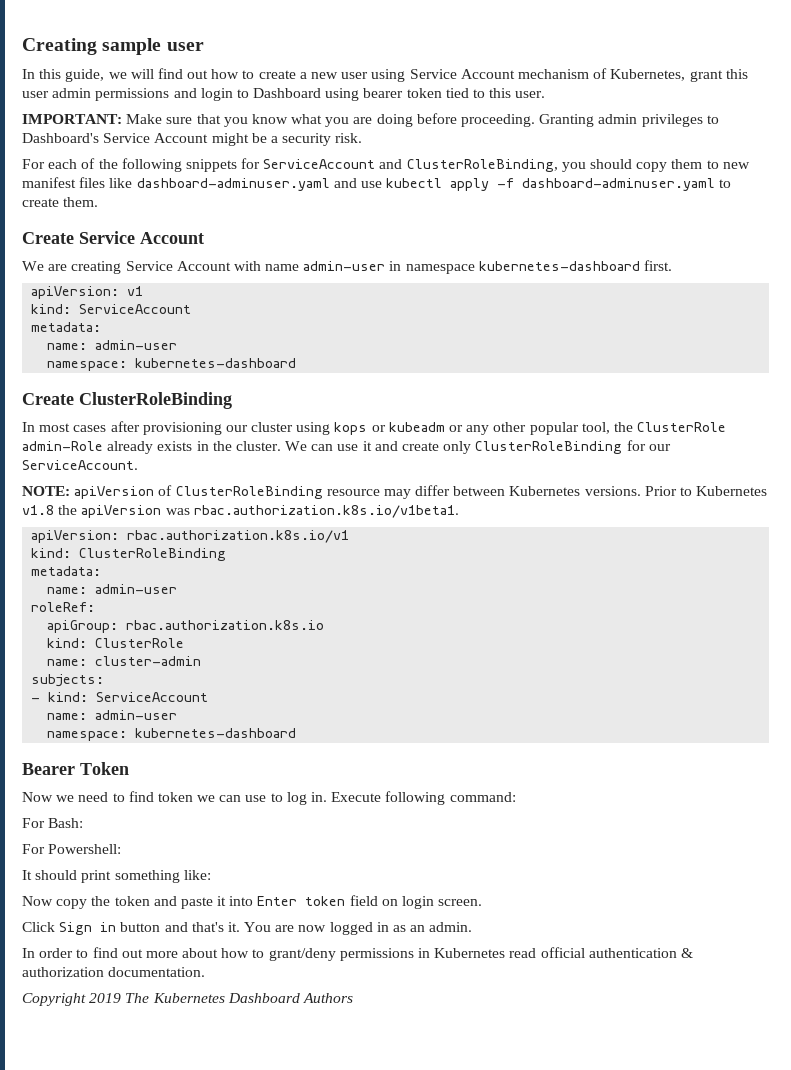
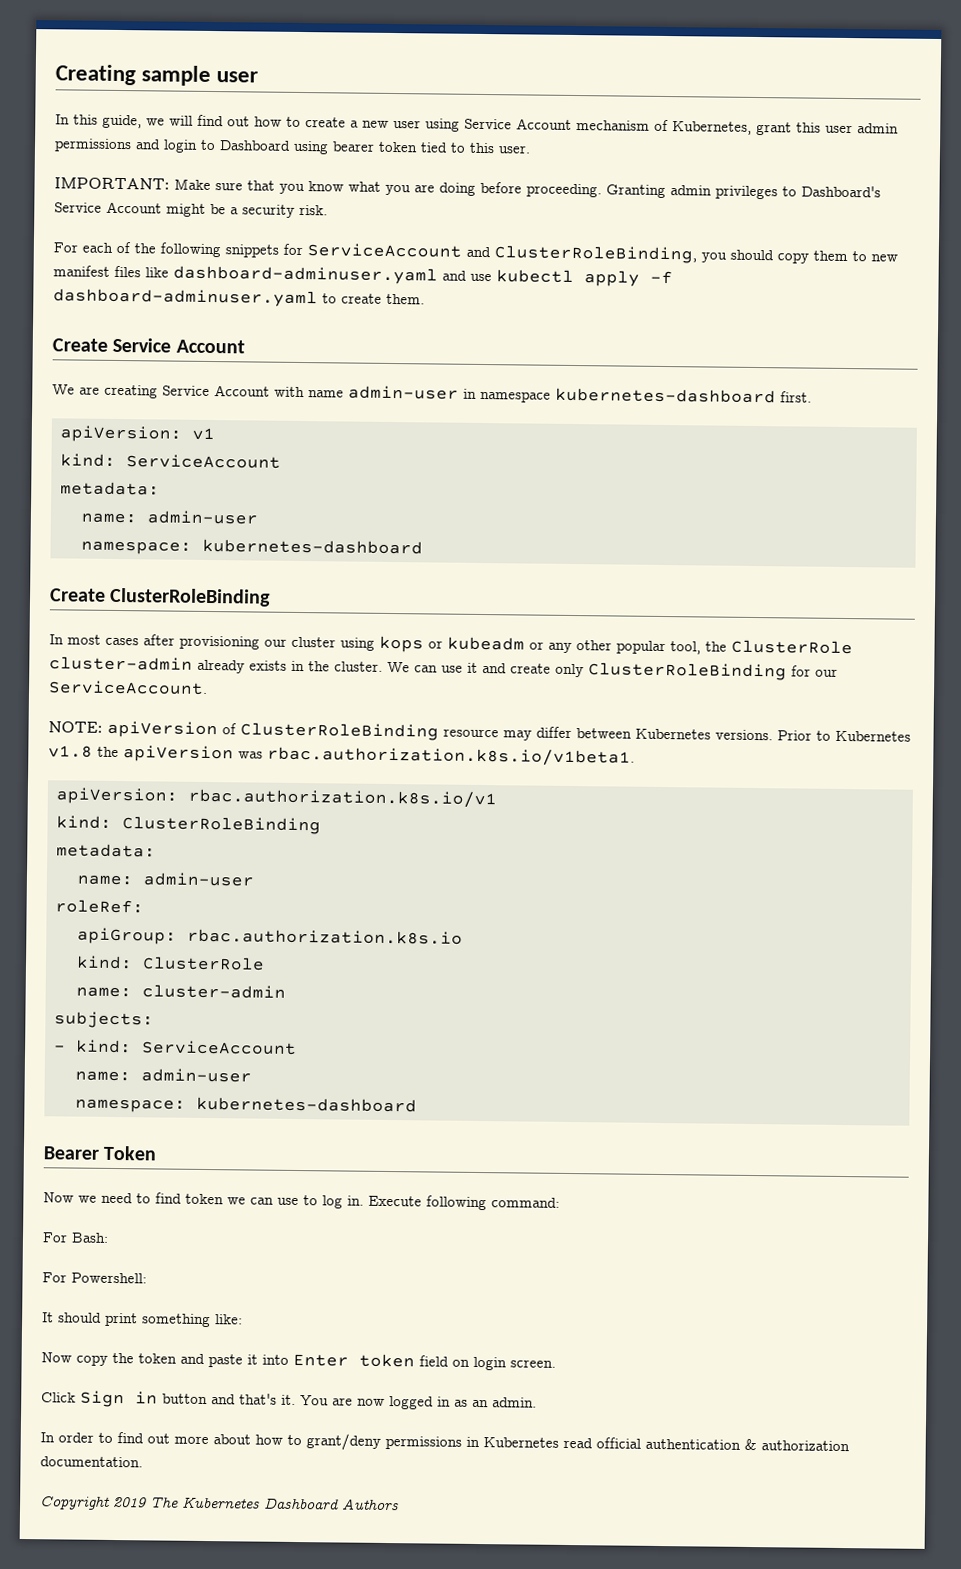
- In most cases after provisioning our cluster using kops or kubeadm or any other popular tool, the ClusterRole admin-Role already exists in the cluster.
+ In most cases after provisioning our cluster using kops or kubeadm or any other popular tool, the ClusterRole cluster-admin already exists in the cluster.

